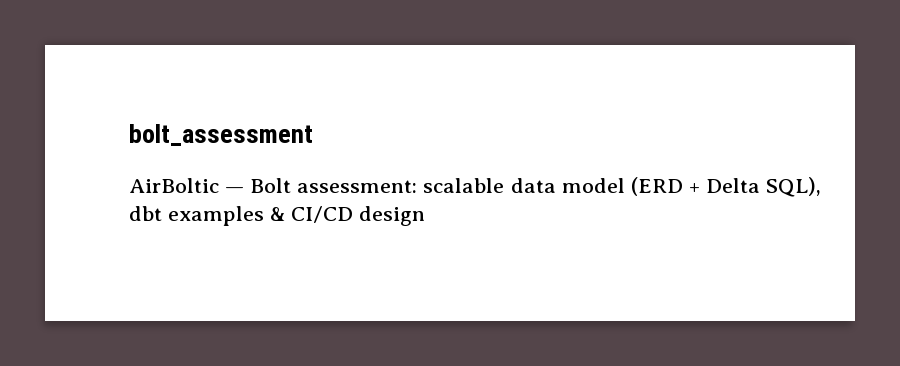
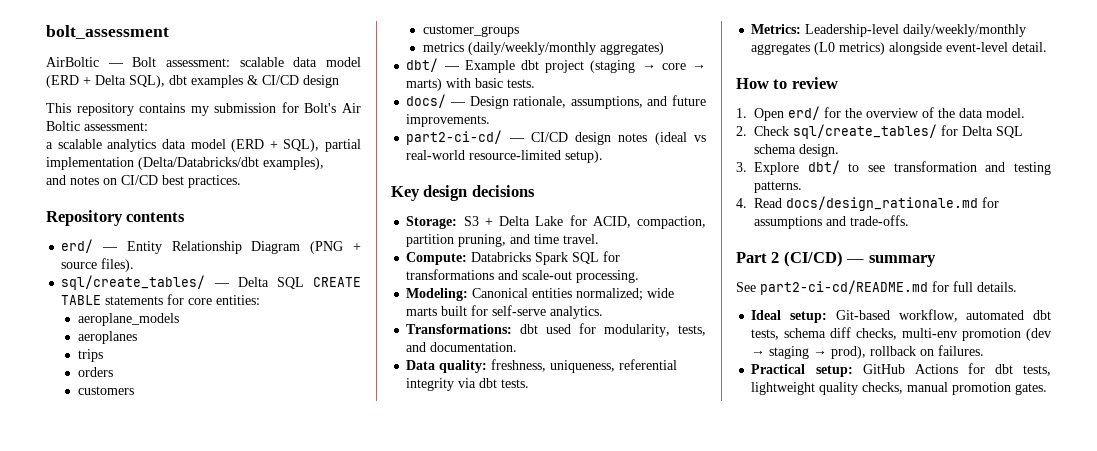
+ This repository contains my submission for Bolt's Air Boltic assessment:
+ a scalable analytics data model (ERD + SQL), partial implementation (Delta/Databricks/dbt examples),
+ and notes on CI/CD best practices.
+ Repository contents
+ erd/ — Entity Relationship Diagram (PNG + source files).
+ sql/create_tables/ — Delta SQL CREATE TABLE statements for core entities:
+ aeroplane_models
+ aeroplanes
+ trips
+ orders
+ customers
+ customer_groups
+ metrics (daily/weekly/monthly aggregates)
+ dbt/ — Example dbt project (staging → core → marts) with basic tests.
+ docs/ — Design rationale, assumptions, and future improvements.
+ part2-ci-cd/ — CI/CD design notes (ideal vs real-world resource-limited setup).
+ Key design decisions
+ Storage: S3 + Delta Lake for ACID, compaction, partition pruning, and time travel.
+ Compute: Databricks Spark SQL for transformations and scale-out processing.
+ Modeling: Canonical entities normalized; wide marts built for self-serve analytics.
+ Transformations: dbt used for modularity, tests, and documentation.
+ Data quality: freshness, uniqueness, referential integrity via dbt tests.
+ Metrics: Leadership-level daily/weekly/monthly aggregates (L0 metrics) alongside event-level detail.
+ How to review
+ 1. Open erd/ for the overview of the data model.
+ 2. Check sql/create_tables/ for Delta SQL schema design.
+ 3. Explore dbt/ to see transformation and testing patterns.
+ 4. Read docs/design_rationale.md for assumptions and trade-offs.
+ Part 2 (CI/CD) — summary
+ See part2-ci-cd/README.md for full details.
+ Ideal setup: Git-based workflow, automated dbt tests, schema diff checks, multi-env promotion (dev → staging → prod), rollback on failures.
+ Practical setup: GitHub Actions for dbt tests, lightweight quality checks, manual promotion gates.

